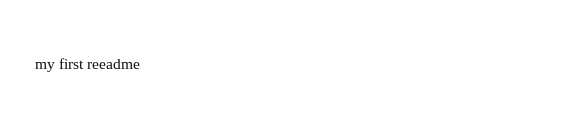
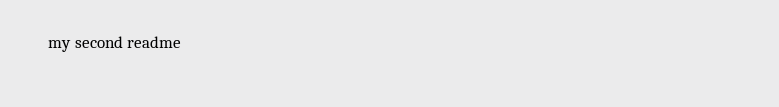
- my first reeadme
+ my second readme

